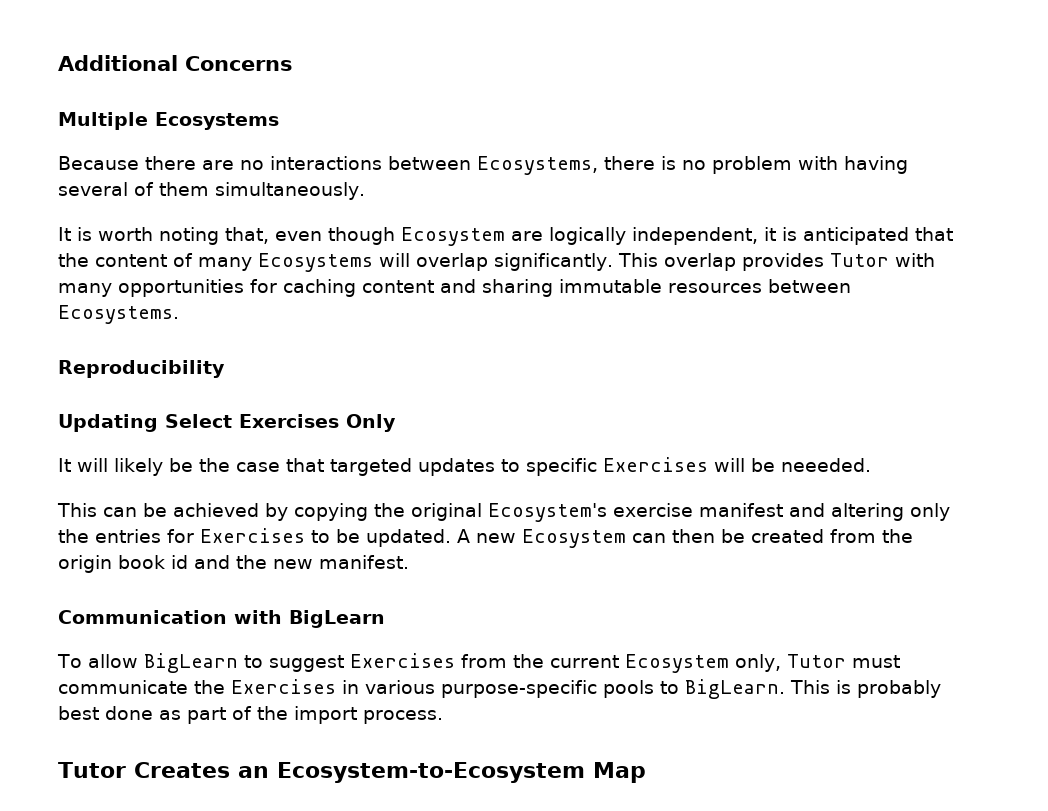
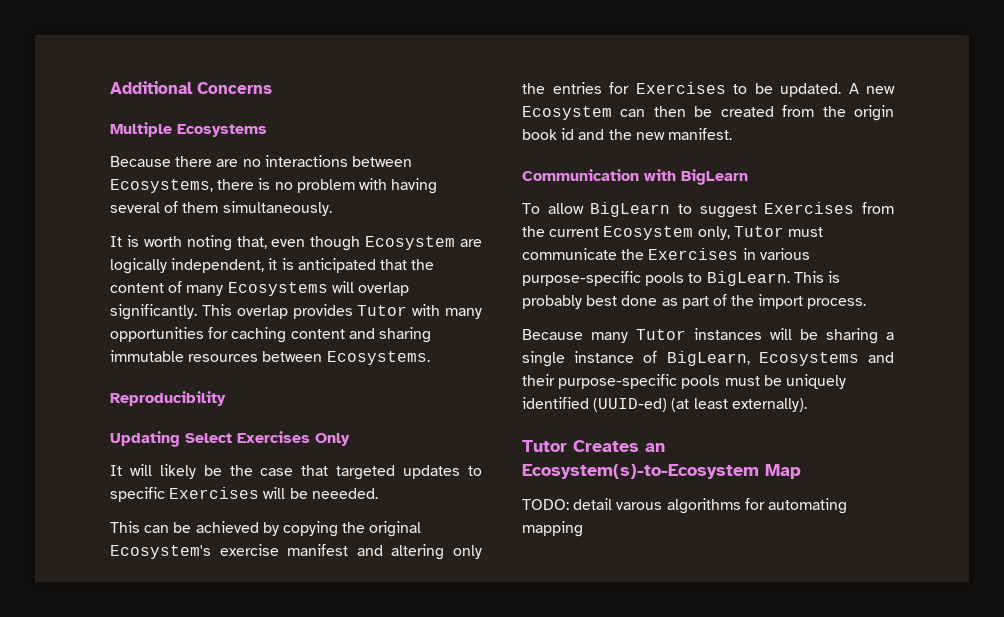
+ Because many Tutor instances will be sharing a single instance of BigLearn, Ecosystems and their purpose-specific pools must be uniquely identified (UUID-ed) (at least externally).
- Tutor Creates an Ecosystem-to-Ecosystem Map
+ Tutor Creates an Ecosystem(s)-to-Ecosystem Map
+ TODO: detail varous algorithms for automating mapping

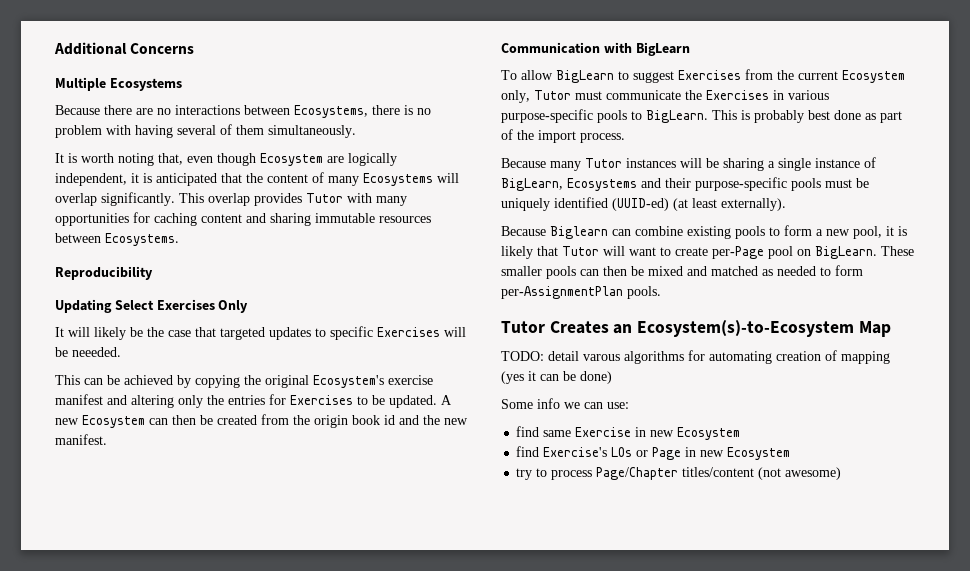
+ Because Biglearn can combine existing pools to form a new pool, it is likely that Tutor will want to create per-Page pool on BigLearn. These smaller pools can then be mixed and matched as needed to form per-AssignmentPlan pools.
- TODO: detail varous algorithms for automating mapping
+ TODO: detail varous algorithms for automating creation of mapping (yes it can be done)
+ Some info we can use:
+ find same Exercise in new Ecosystem
+ find Exercise's LOs or Page in new Ecosystem
+ try to process Page/Chapter titles/content (not awesome)

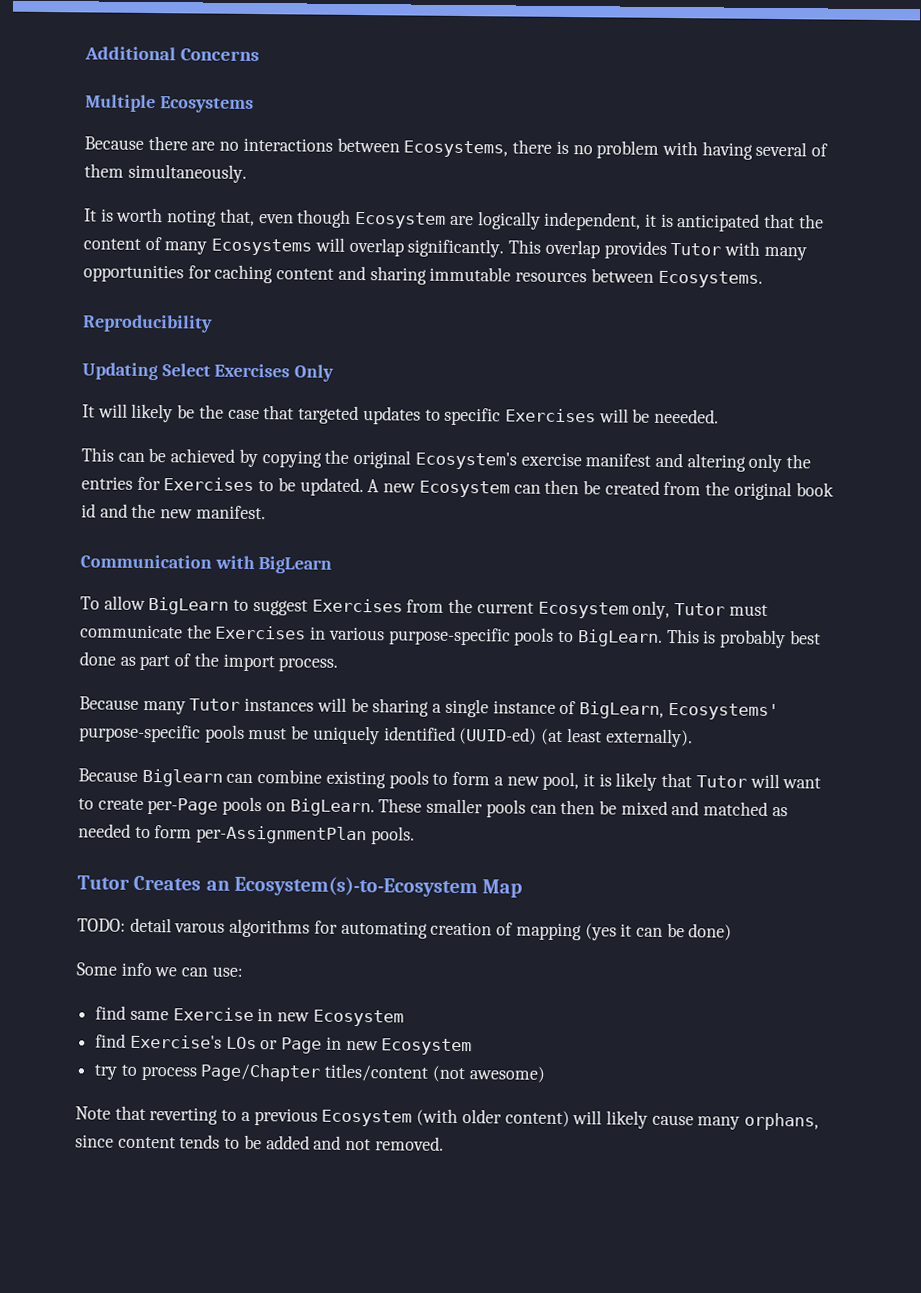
- A new Ecosystem can then be created from the origin book id and the new manifest.
+ A new Ecosystem can then be created from the original book id and the new manifest.
- Because many Tutor instances will be sharing a single instance of BigLearn, Ecosystems and their purpose-specific pools must be uniquely identified (UUID-ed) (at least externally).
+ Because many Tutor instances will be sharing a single instance of BigLearn, Ecosystems' purpose-specific pools must be uniquely identified (UUID-ed) (at least externally).
- Because Biglearn can combine existing pools to form a new pool, it is likely that Tutor will want to create per-Page pool on BigLearn.
+ Because Biglearn can combine existing pools to form a new pool, it is likely that Tutor will want to create per-Page pools on BigLearn.
+ Note that reverting to a previous Ecosystem (with older content) will likely cause many orphans, since content tends to be added and not removed.

